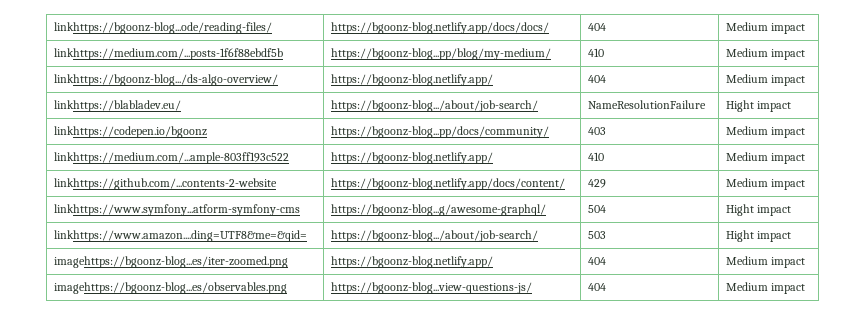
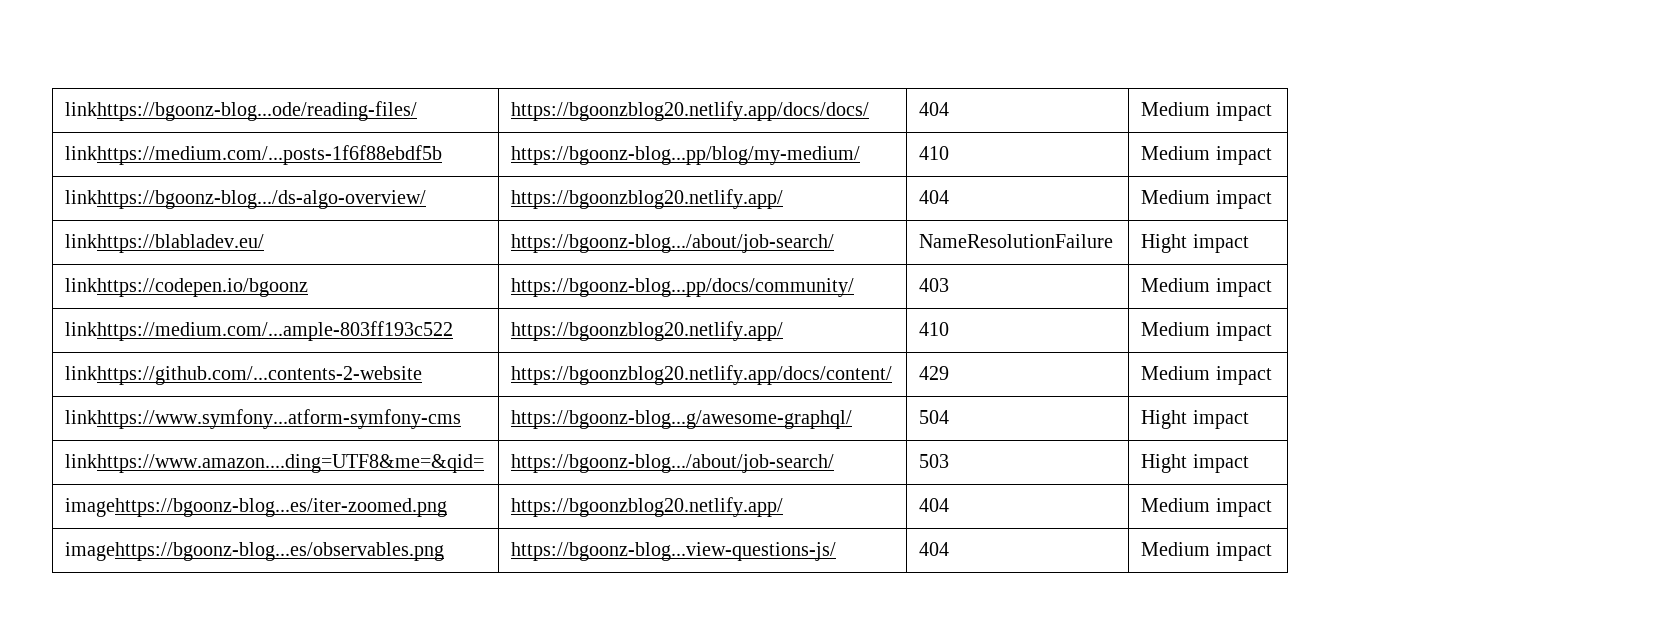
- linkhttps://bgoonz-blog...ode/reading-files/ | https://bgoonz-blog.netlify.app/docs/docs/ | 404 | Medium impact
+ linkhttps://bgoonz-blog...ode/reading-files/ | https://bgoonzblog20.netlify.app/docs/docs/ | 404 | Medium impact
- linkhttps://bgoonz-blog.../ds-algo-overview/ | https://bgoonz-blog.netlify.app/ | 404 | Medium impact
+ linkhttps://bgoonz-blog.../ds-algo-overview/ | https://bgoonzblog20.netlify.app/ | 404 | Medium impact
- linkhttps://medium.com/...ample-803ff193c522 | https://bgoonz-blog.netlify.app/ | 410 | Medium impact
+ linkhttps://medium.com/...ample-803ff193c522 | https://bgoonzblog20.netlify.app/ | 410 | Medium impact
- linkhttps://github.com/...contents-2-website | https://bgoonz-blog.netlify.app/docs/content/ | 429 | Medium impact
+ linkhttps://github.com/...contents-2-website | https://bgoonzblog20.netlify.app/docs/content/ | 429 | Medium impact
- imagehttps://bgoonz-blog...es/iter-zoomed.png | https://bgoonz-blog.netlify.app/ | 404 | Medium impact
+ imagehttps://bgoonz-blog...es/iter-zoomed.png | https://bgoonzblog20.netlify.app/ | 404 | Medium impact

